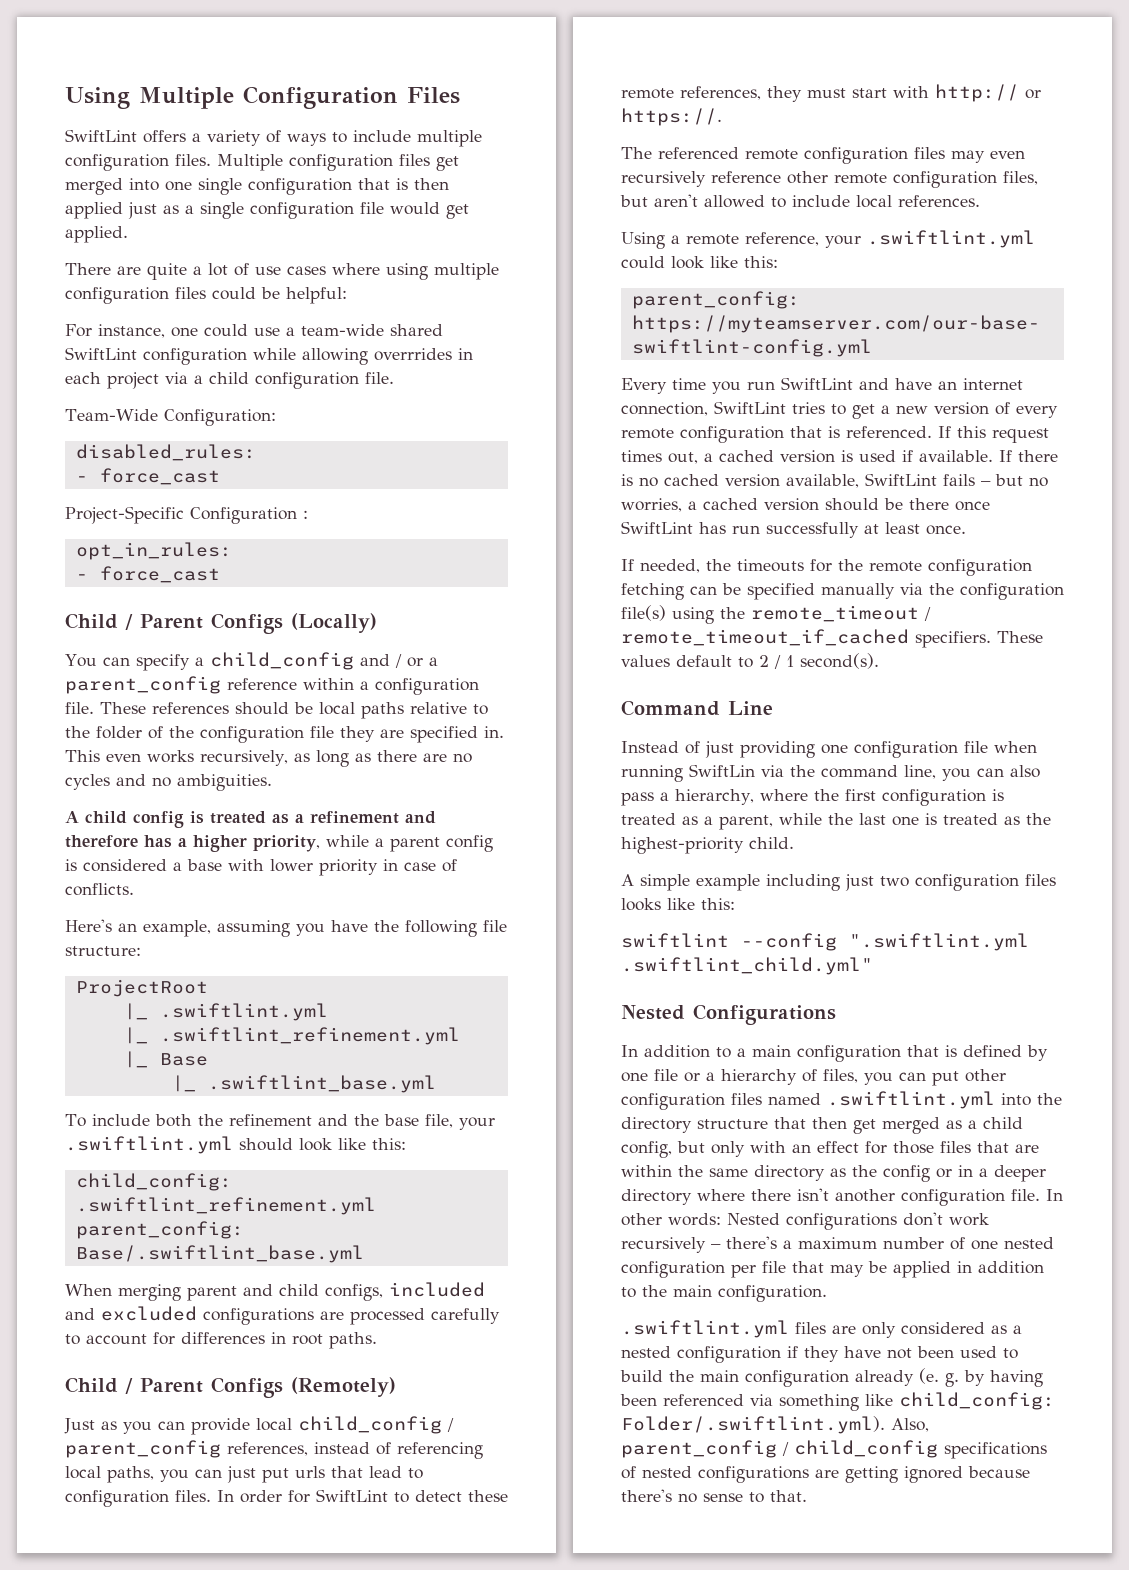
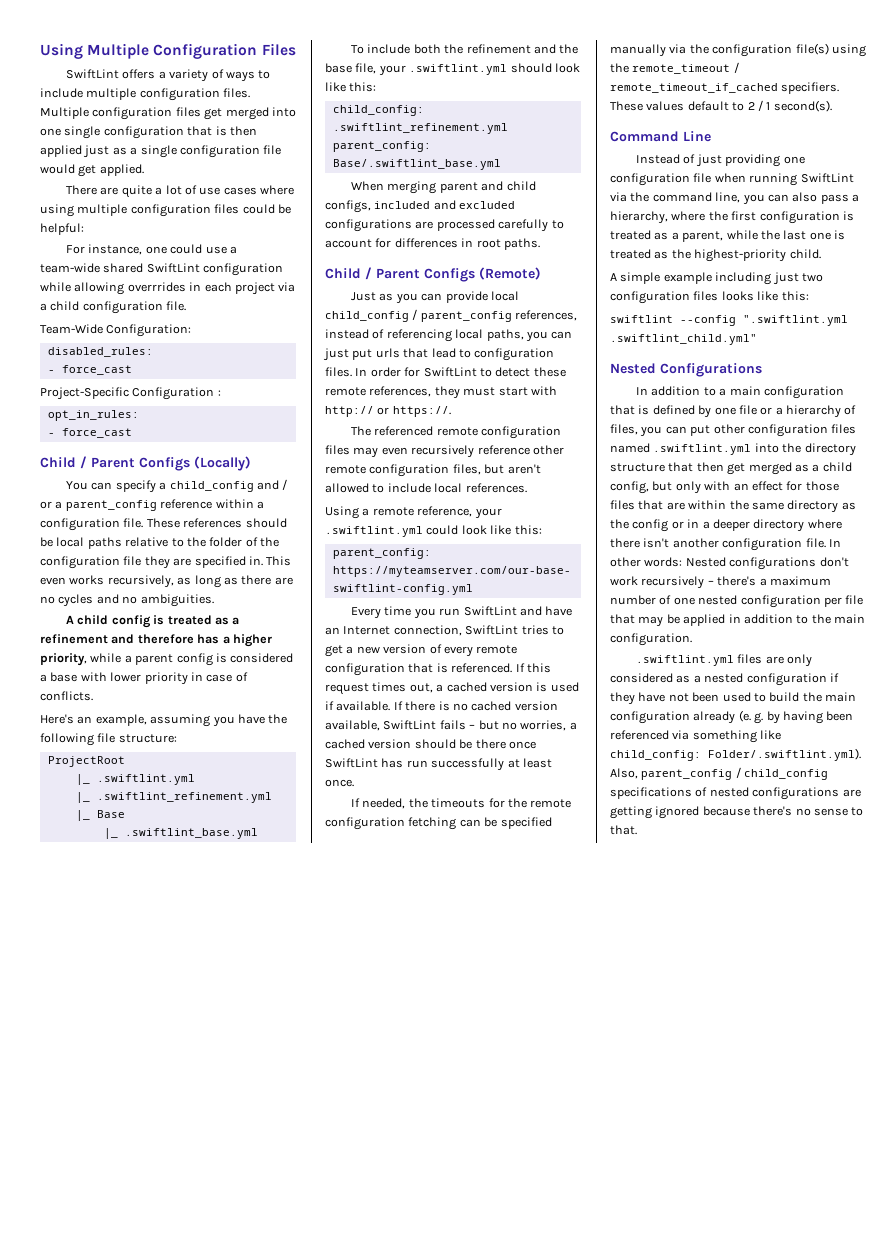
- Child / Parent Configs (Remotely)
+ Child / Parent Configs (Remote)
- Every time you run SwiftLint and have an internet connection, SwiftLint tries to get a new version of every remote configuration that is referenced.
+ Every time you run SwiftLint and have an Internet connection, SwiftLint tries to get a new version of every remote configuration that is referenced.
- Instead of just providing one configuration file when running SwiftLin via the command line, you can also pass a hierarchy, where the first configuration is treated as a parent, while the last one is treated as the highest-priority child.
+ Instead of just providing one configuration file when running SwiftLint via the command line, you can also pass a hierarchy, where the first configuration is treated as a parent, while the last one is treated as the highest-priority child.

